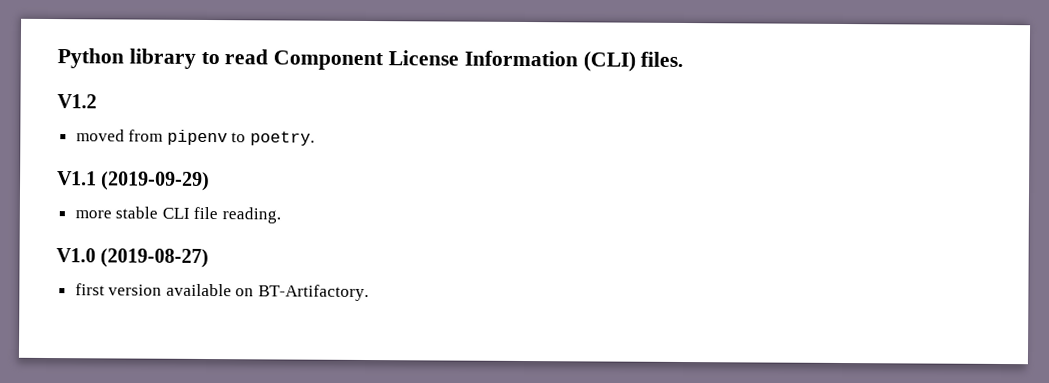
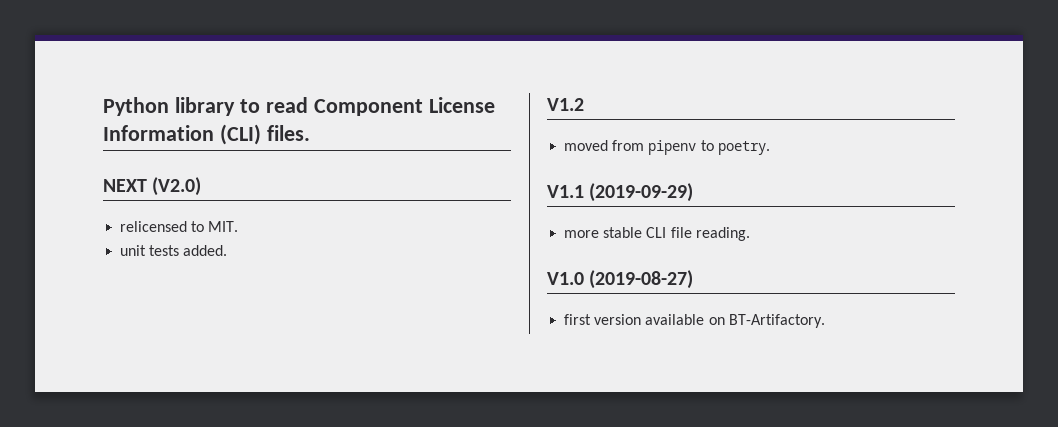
+ NEXT (V2.0)
+ relicensed to MIT.
+ unit tests added.

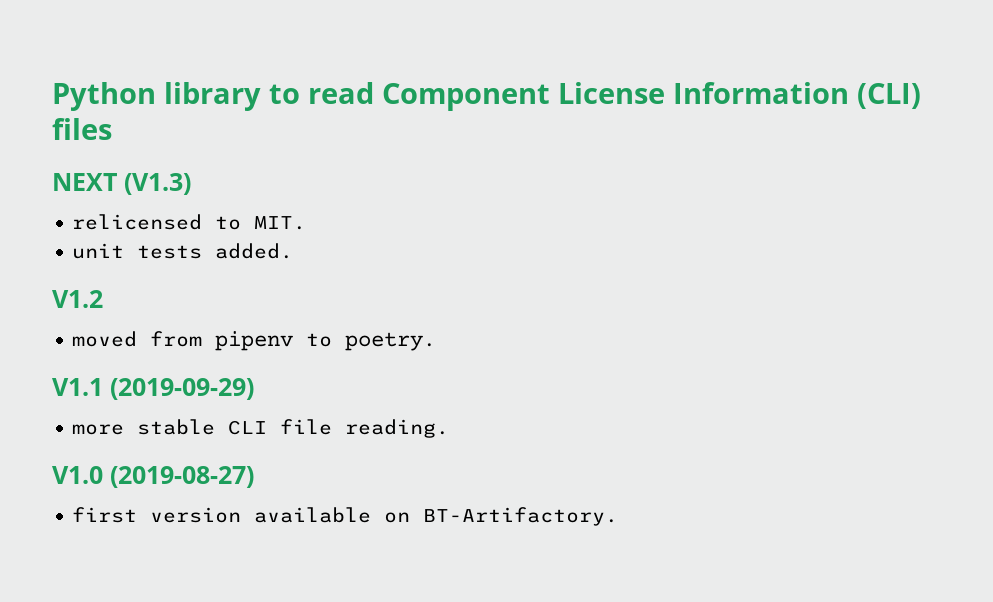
- Python library to read Component License Information (CLI) files.
+ Python library to read Component License Information (CLI) files
- NEXT (V2.0)
+ NEXT (V1.3)

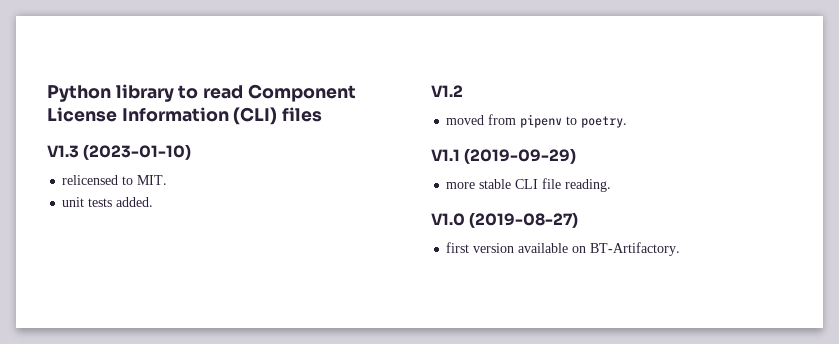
- NEXT (V1.3)
+ V1.3 (2023-01-10)

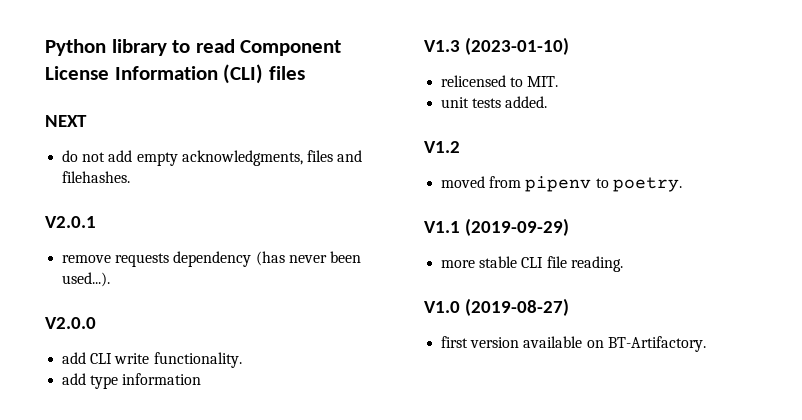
+ NEXT
+ do not add empty acknowledgments, files and filehashes.
+ V2.0.1
+ remove requests dependency (has never been used...).
+ V2.0.0
+ add CLI write functionality.
+ add type information

